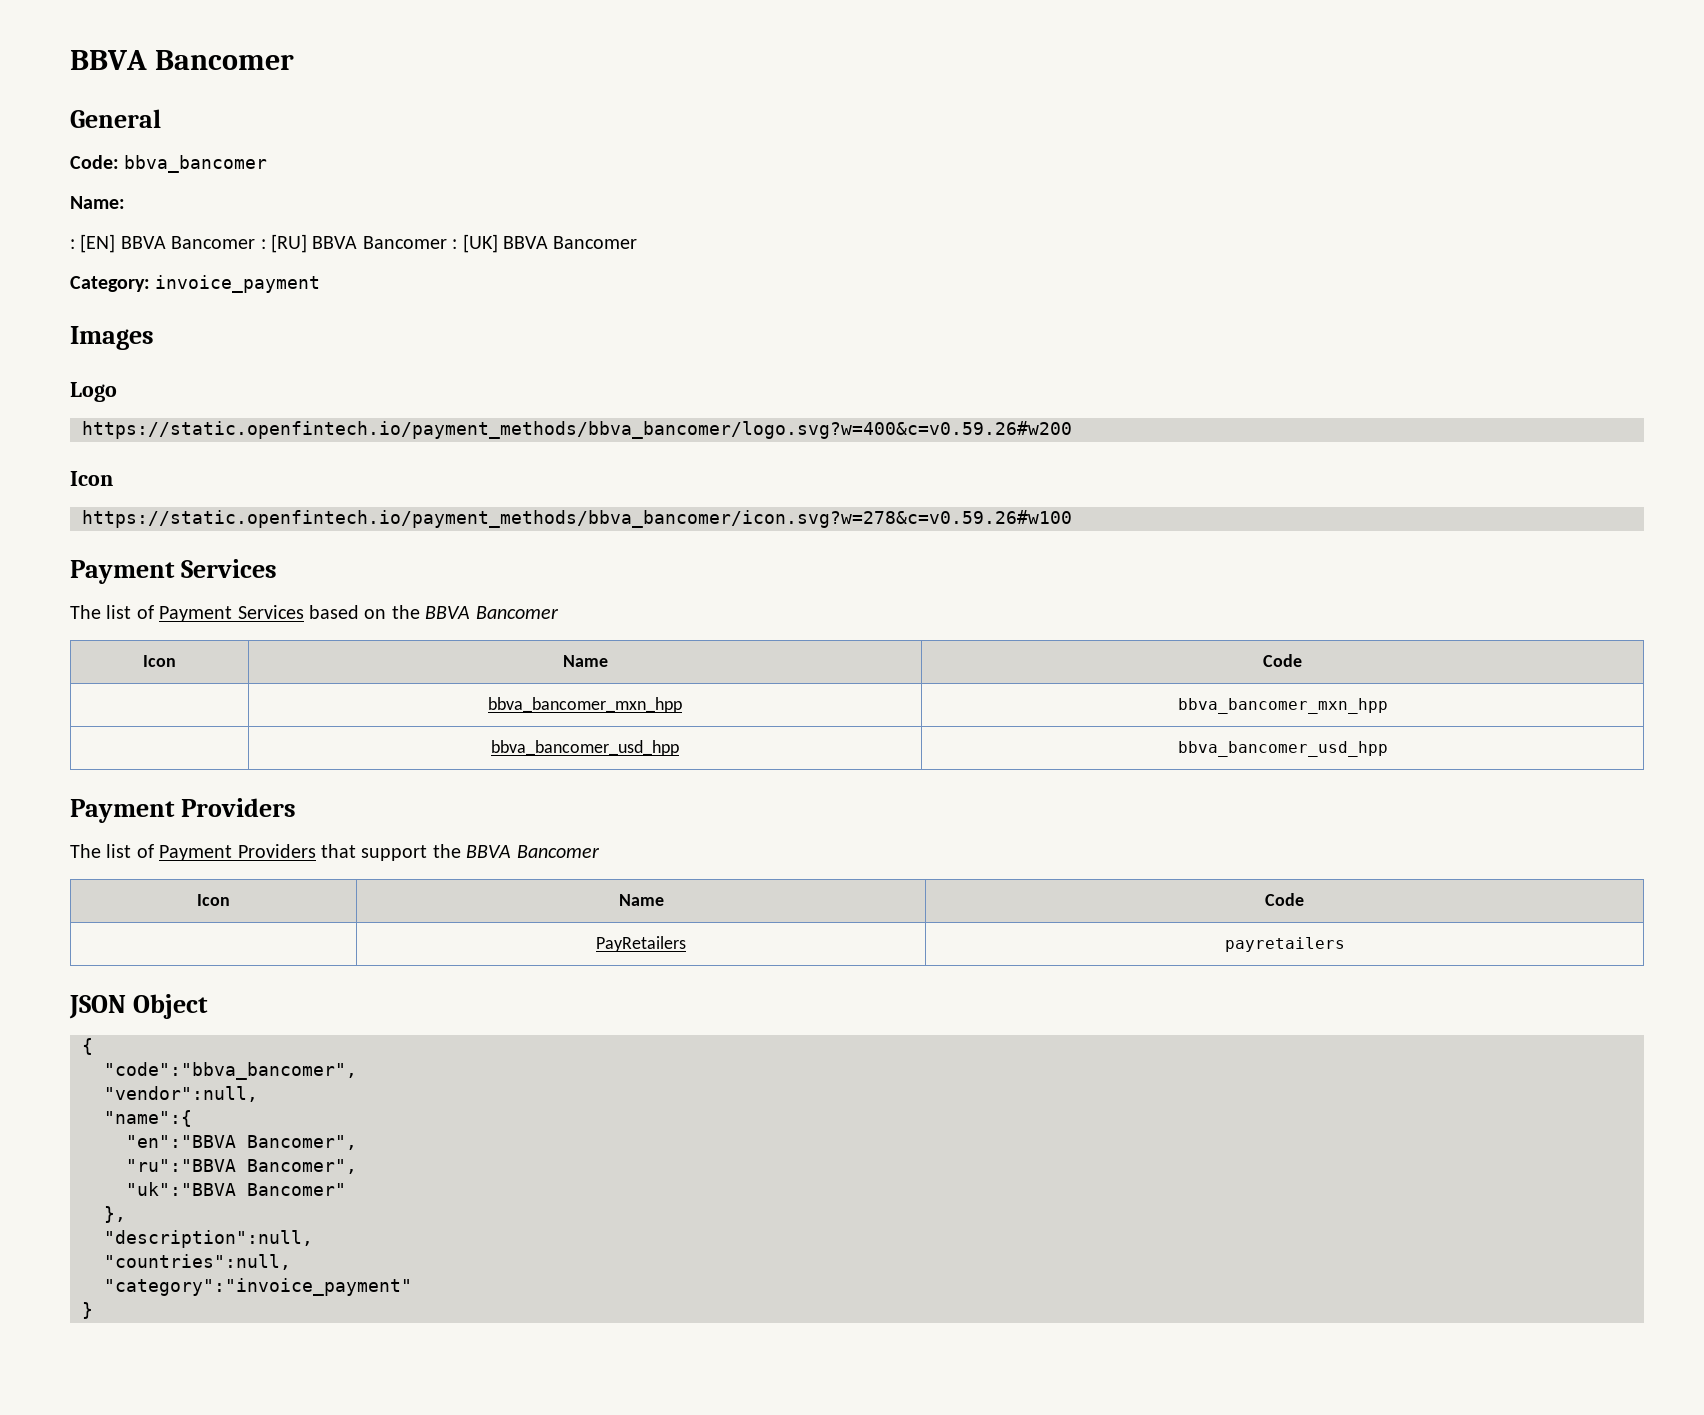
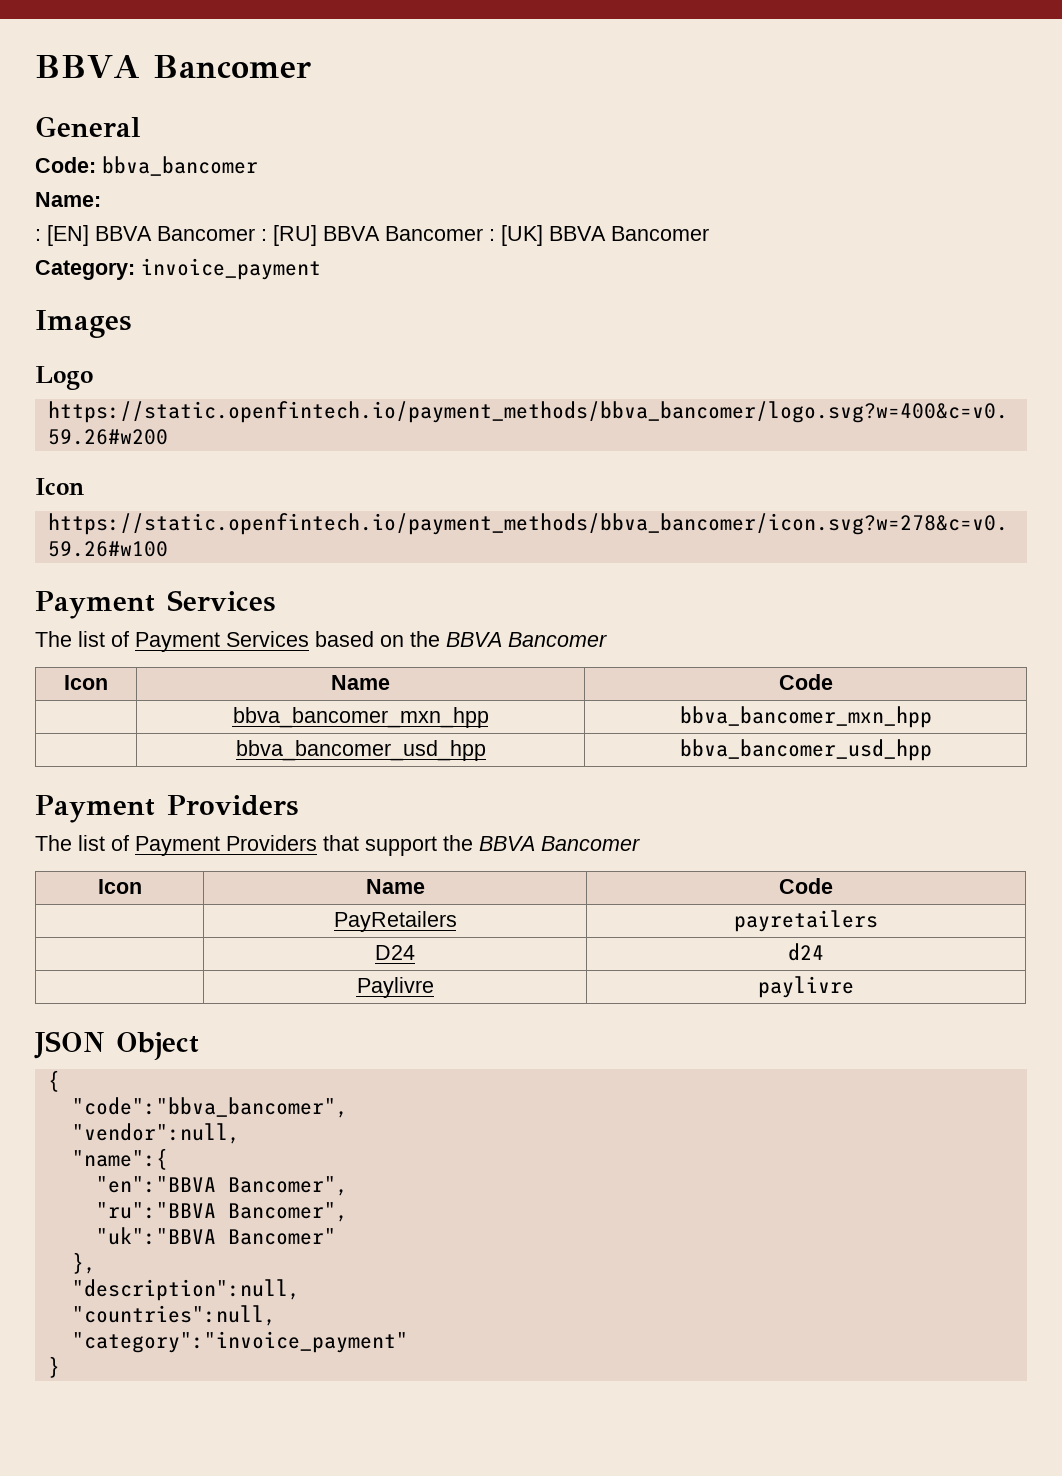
+ | D24 | d24
+ | Paylivre | paylivre

